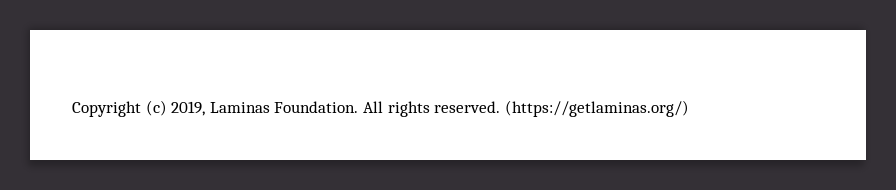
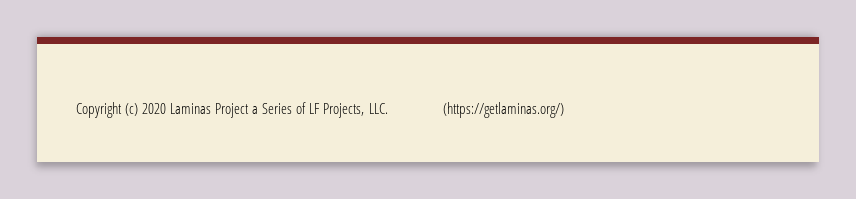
- Copyright (c) 2019, Laminas Foundation. All rights reserved. (https://getlaminas.org/)
+ Copyright (c) 2020 Laminas Project a Series of LF Projects, LLC. (https://getlaminas.org/)

